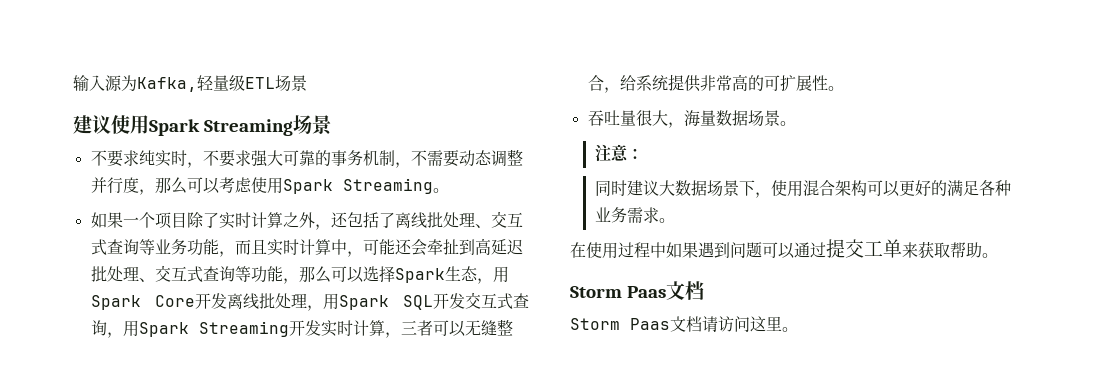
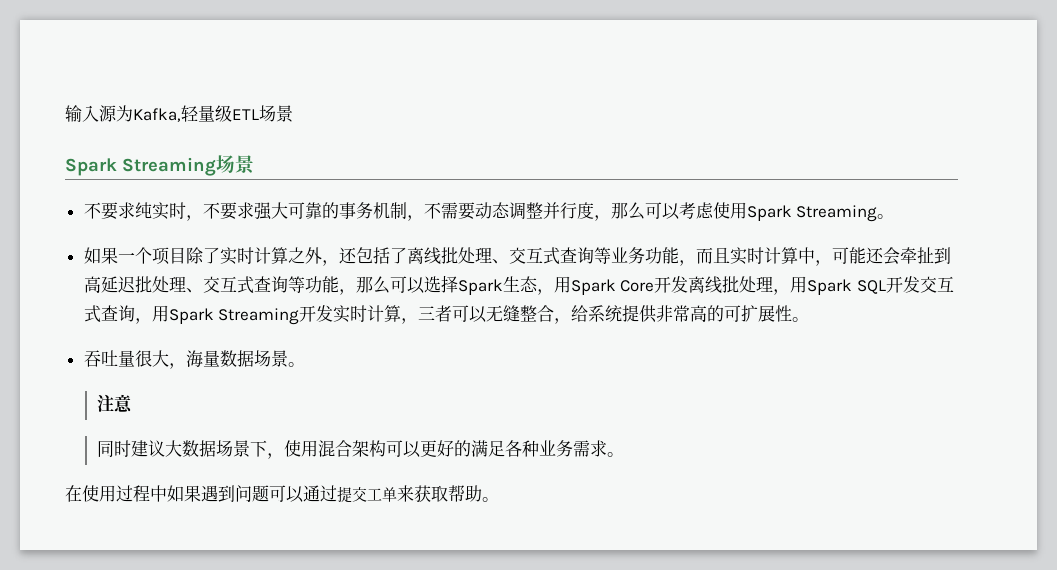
- 建议使用Spark Streaming场景
+ Spark Streaming场景
- 注意：
+ 注意
  在使用过程中如果遇到问题可以通过提交工单来获取帮助。
- Storm Paas文档
- Storm Paas文档请访问这里。

